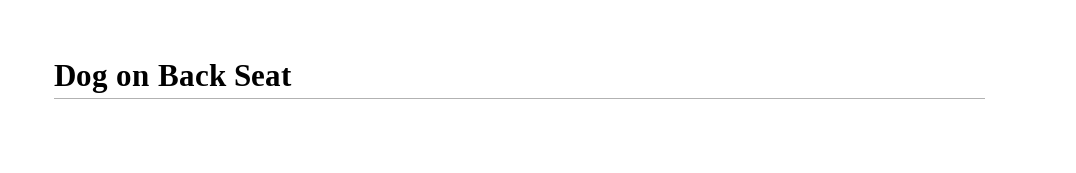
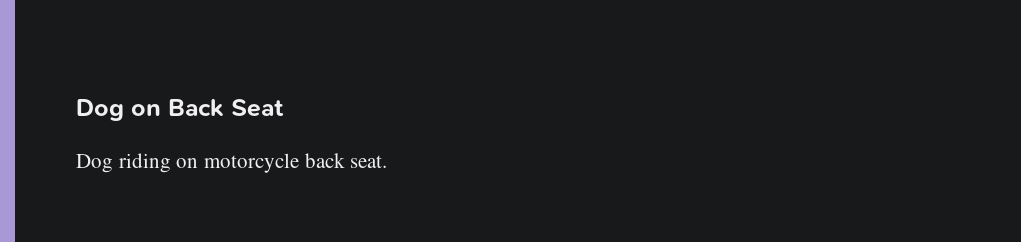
+ Dog riding on motorcycle back seat.

